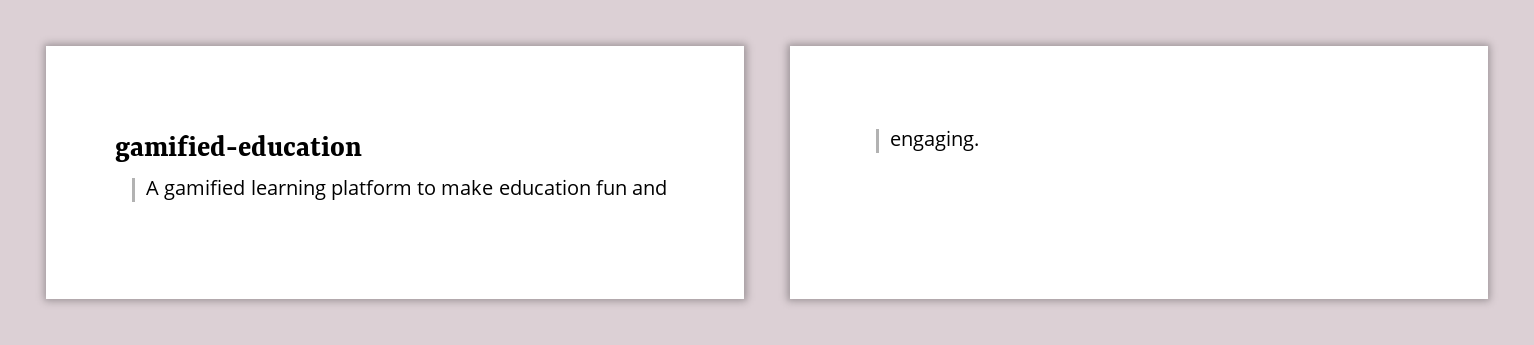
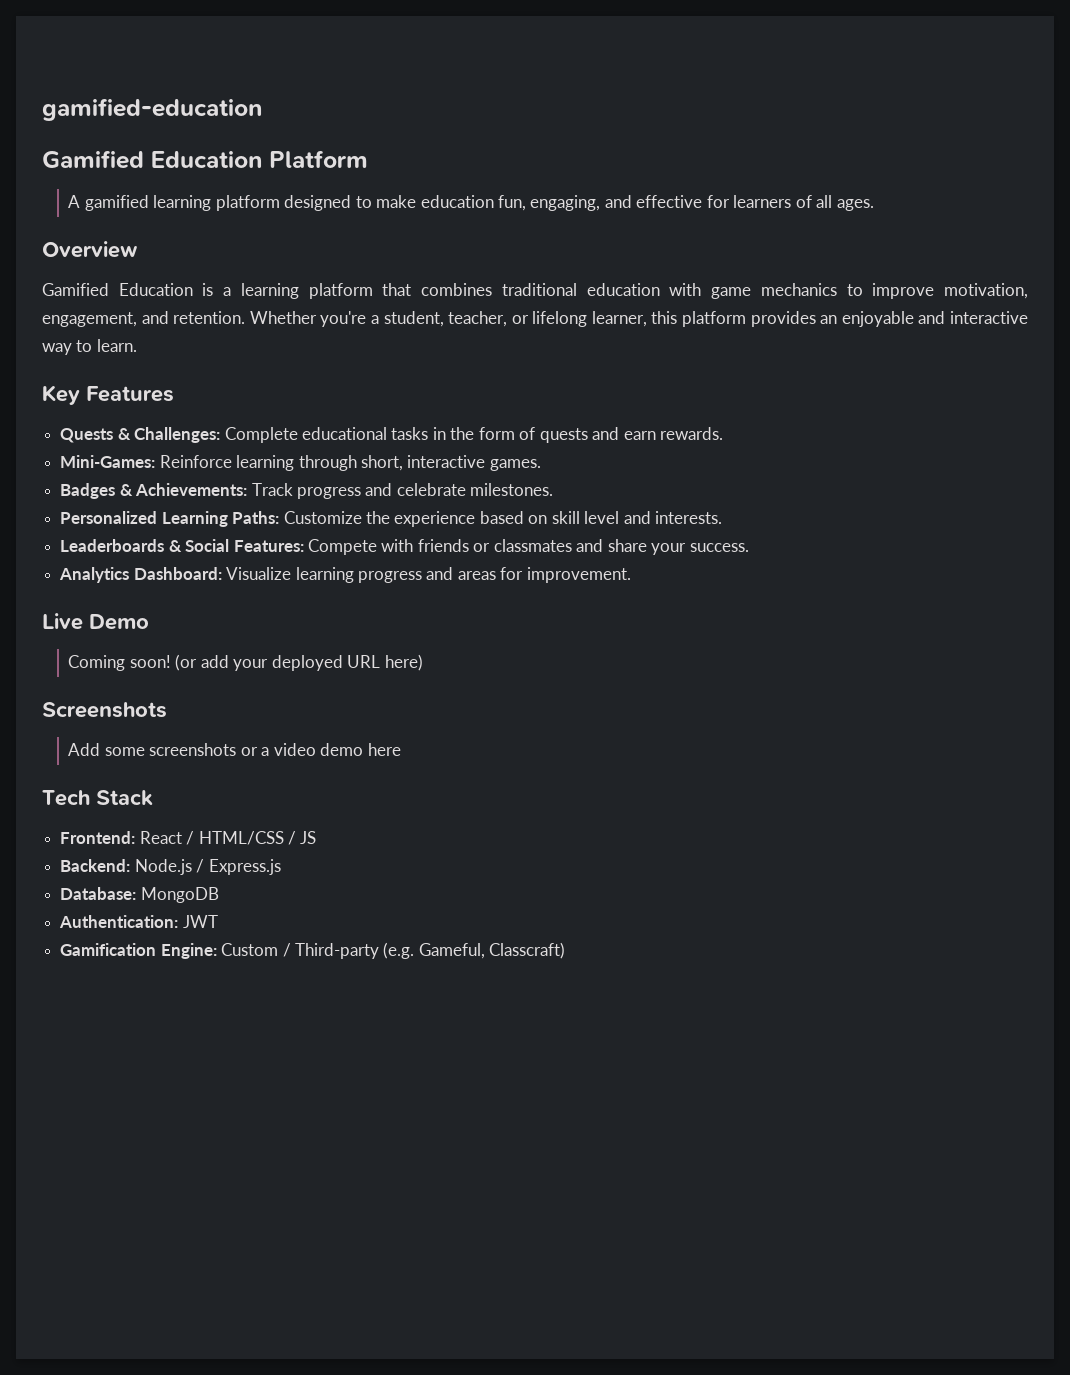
+ Gamified Education Platform
- A gamified learning platform to make education fun and engaging.
+ A gamified learning platform designed to make education fun, engaging, and effective for learners of all ages.
+ Overview
+ Gamified Education is a learning platform that combines traditional education with game mechanics to improve motivation, engagement, and retention. Whether you're a student, teacher, or lifelong learner, this platform provides an enjoyable and interactive way to learn.
+ Key Features
+ Quests & Challenges: Complete educational tasks in the form of quests and earn rewards.
+ Mini-Games: Reinforce learning through short, interactive games.
+ Badges & Achievements: Track progress and celebrate milestones.
+ Personalized Learning Paths: Customize the experience based on skill level and interests.
+ Leaderboards & Social Features: Compete with friends or classmates and share your success.
+ Analytics Dashboard: Visualize learning progress and areas for improvement.
+ Live Demo
+ Coming soon! (or add your deployed URL here)
+ Screenshots
+ Add some screenshots or a video demo here
+ Tech Stack
+ Frontend: React / HTML/CSS / JS
+ Backend: Node.js / Express.js
+ Database: MongoDB
+ Authentication: JWT
+ Gamification Engine: Custom / Third-party (e.g. Gameful, Classcraft)

